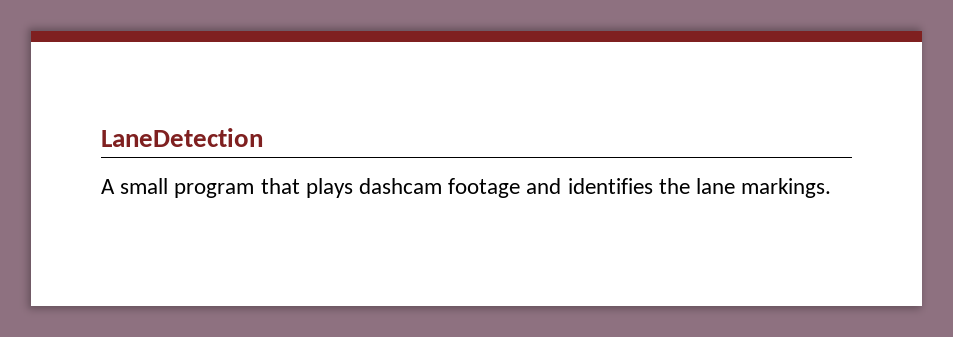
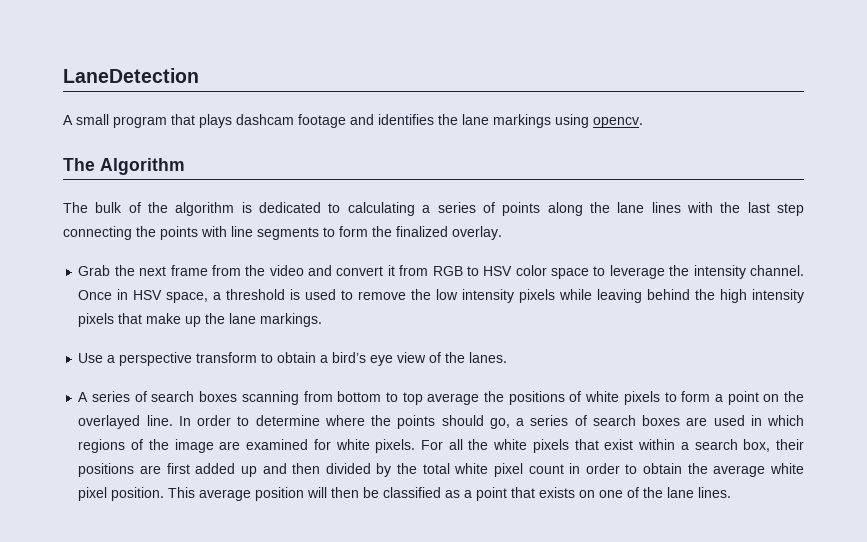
- A small program that plays dashcam footage and identifies the lane markings.
+ A small program that plays dashcam footage and identifies the lane markings using opencv.
+ The Algorithm
+ The bulk of the algorithm is dedicated to calculating a series of points along the lane lines with the last step connecting the points with line segments to form the finalized overlay.
+ Grab the next frame from the video and convert it from RGB to HSV color space to leverage the intensity channel. Once in HSV space, a threshold is used to remove the low intensity pixels while leaving behind the high intensity pixels that make up the lane markings.
+ Use a perspective transform to obtain a bird’s eye view of the lanes.
+ A series of search boxes scanning from bottom to top average the positions of white pixels to form a point on the overlayed line. In order to determine where the points should go, a series of search boxes are used in which regions of the image are examined for white pixels. For all the white pixels that exist within a search box, their positions are first added up and then divided by the total white pixel count in order to obtain the average white pixel position. This average position will then be classified as a point that exists on one of the lane lines.

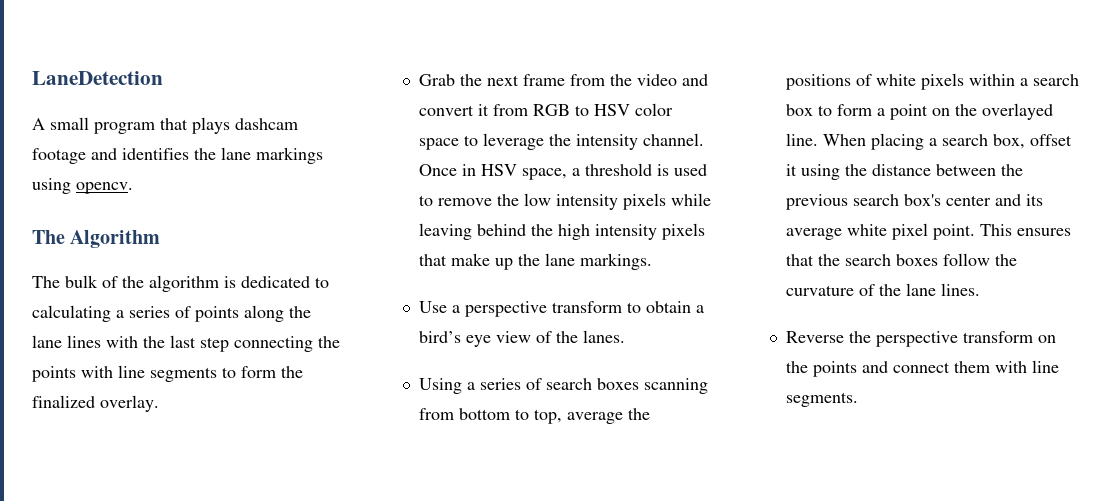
- A series of search boxes scanning from bottom to top average the positions of white pixels to form a point on the overlayed line.
+ Using a series of search boxes scanning from bottom to top, average the positions of white pixels within a search box to form a point on the overlayed line.
- In order to determine where the points should go, a series of search boxes are used in which regions of the image are examined for white pixels. For all the white pixels that exist within a search box, their positions are first added up and then divided by the total white pixel count in order to obtain the average white pixel position. This average position will then be classified as a point that exists on one of the lane lines.
+ When placing a search box, offset it using the distance between the previous search box's center and its average white pixel point. This ensures that the search boxes follow the curvature of the lane lines.
+ Reverse the perspective transform on the points and connect them with line segments.

